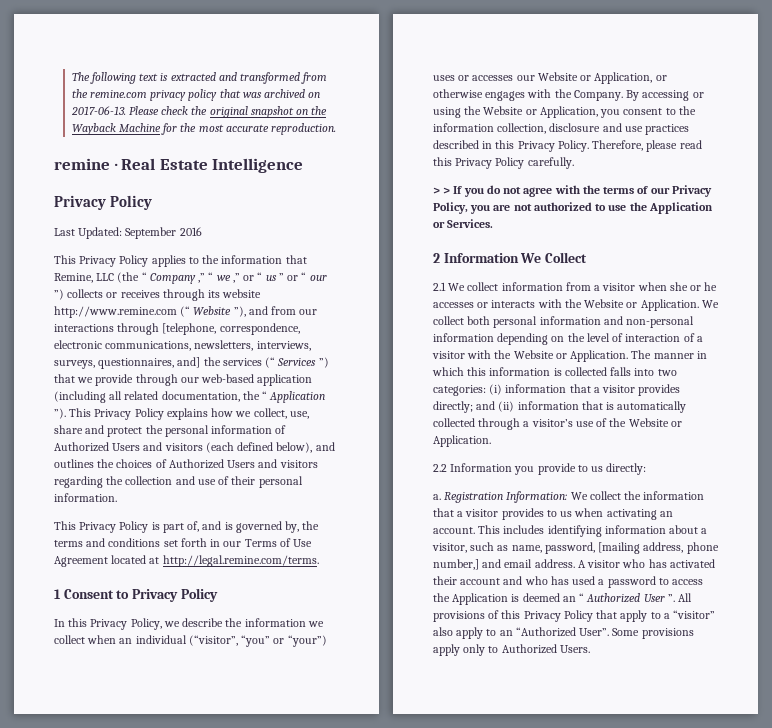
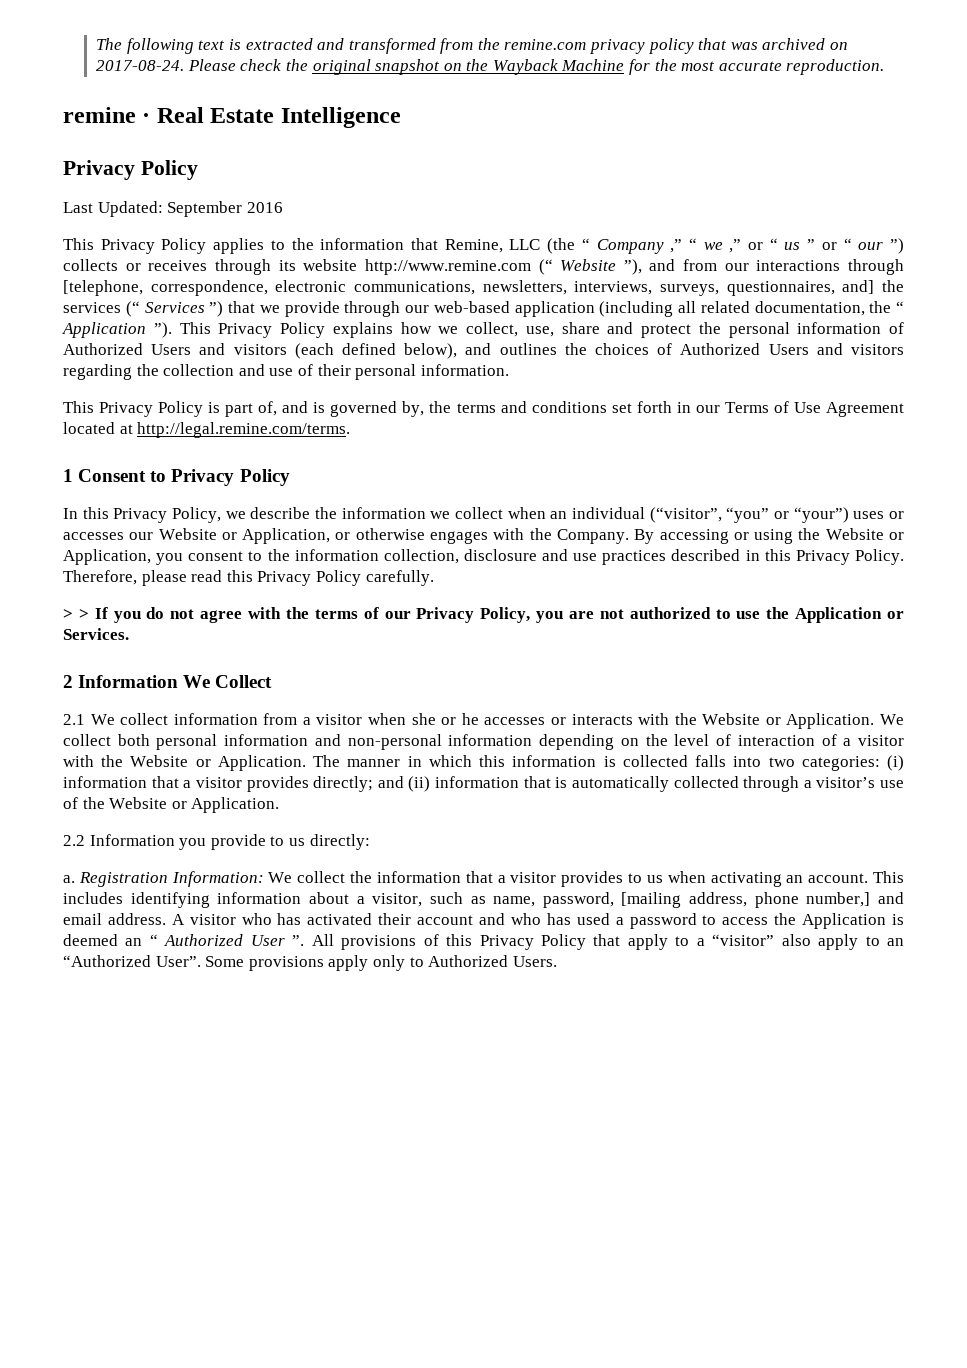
- The following text is extracted and transformed from the remine.com privacy policy that was archived on 2017-06-13.
+ The following text is extracted and transformed from the remine.com privacy policy that was archived on 2017-08-24.

